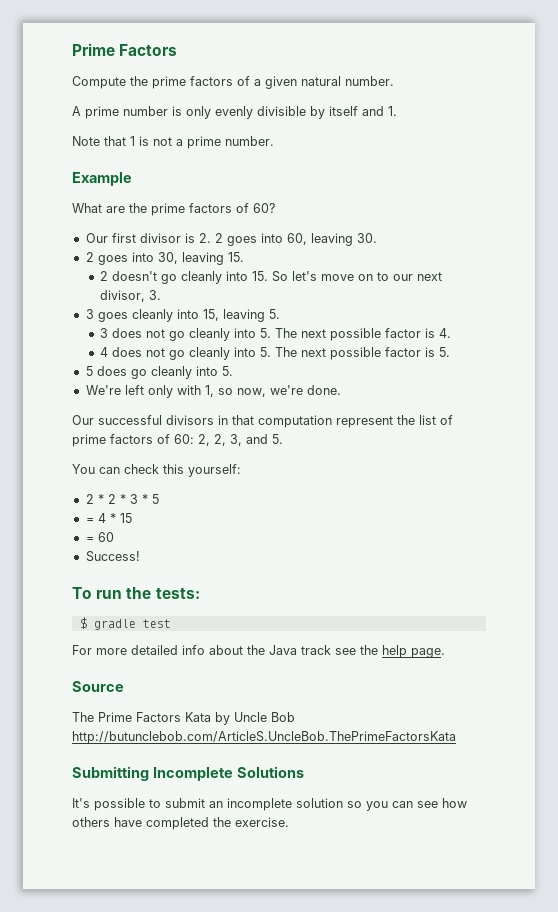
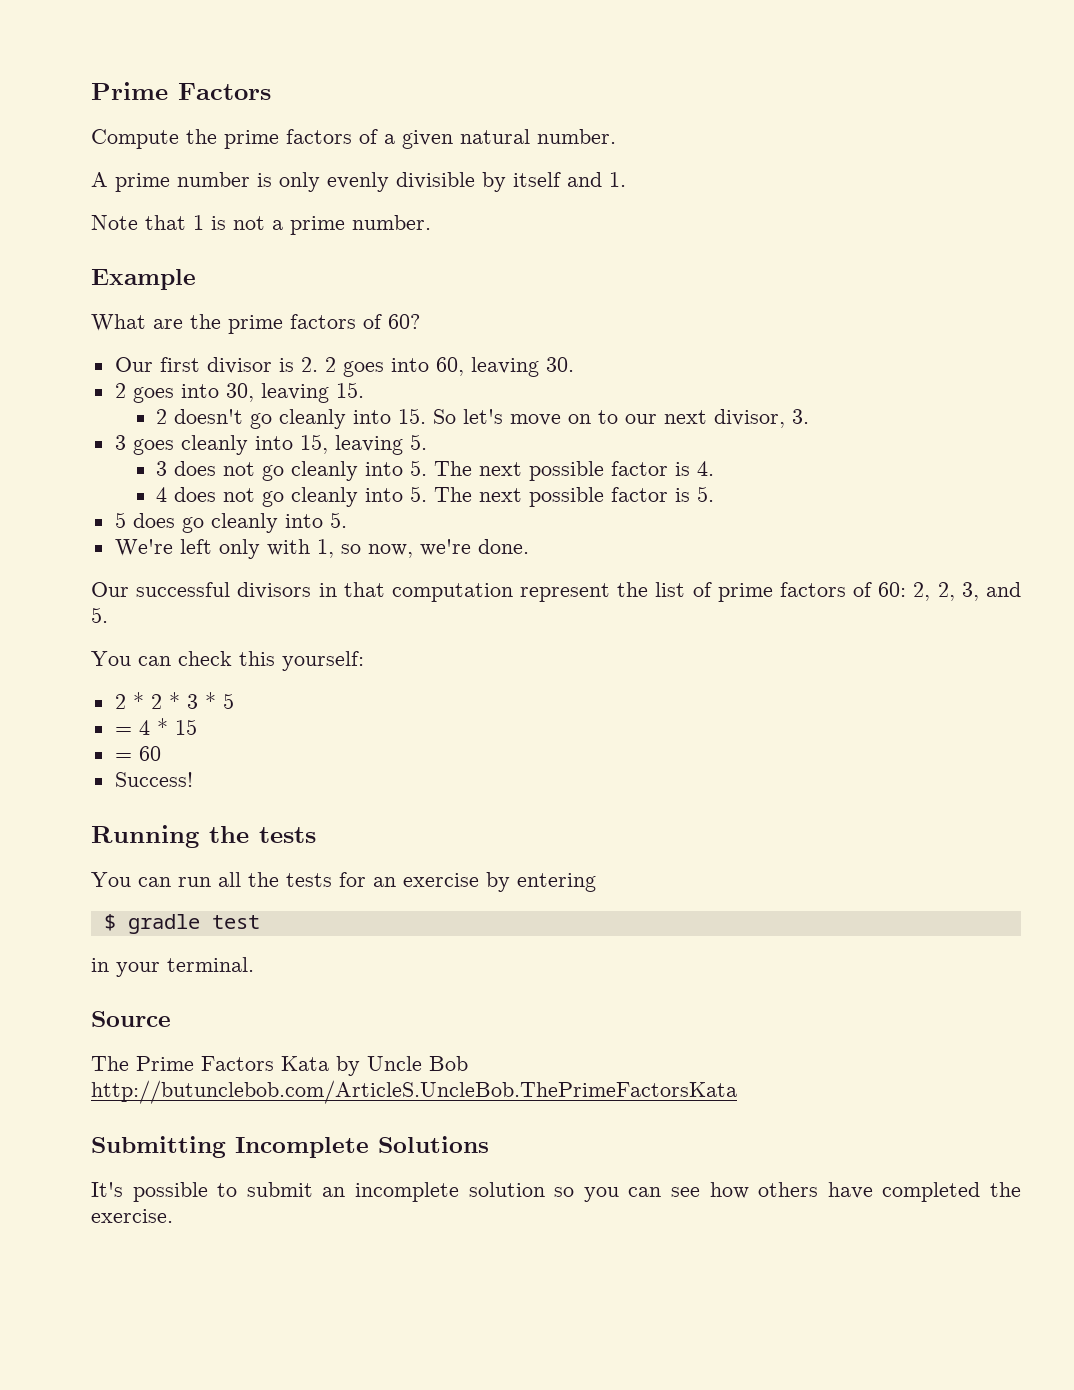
- To run the tests:
+ Running the tests
+ You can run all the tests for an exercise by entering
  $ gradle test
- For more detailed info about the Java track see the help page.
+ in your terminal.

